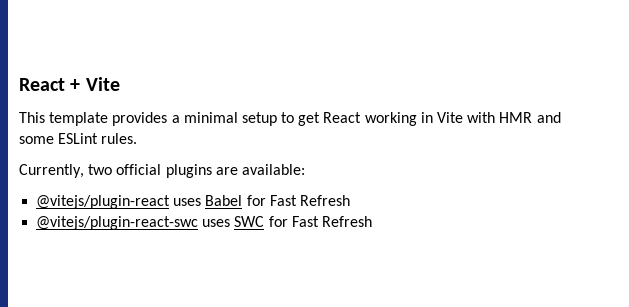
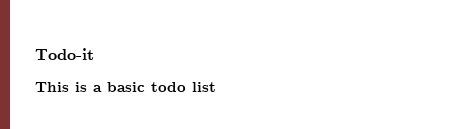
- React + Vite
- This template provides a minimal setup to get React working in Vite with HMR and some ESLint rules.
- Currently, two official plugins are available:
- @vitejs/plugin-react uses Babel for Fast Refresh
- @vitejs/plugin-react-swc uses SWC for Fast Refresh
+ Todo-it
+ This is a basic todo list

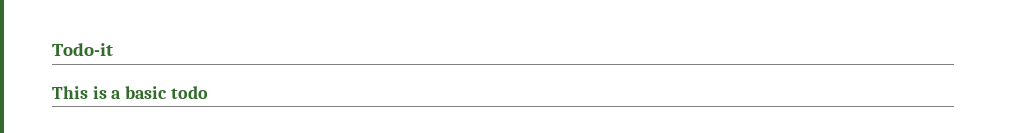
- This is a basic todo list
+ This is a basic todo

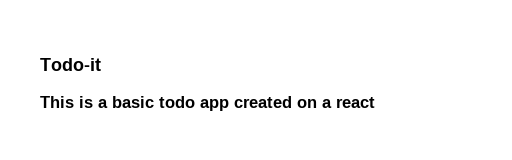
- This is a basic todo
+ This is a basic todo app created on a react

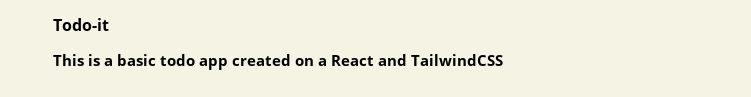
- This is a basic todo app created on a react
+ This is a basic todo app created on a React and TailwindCSS

